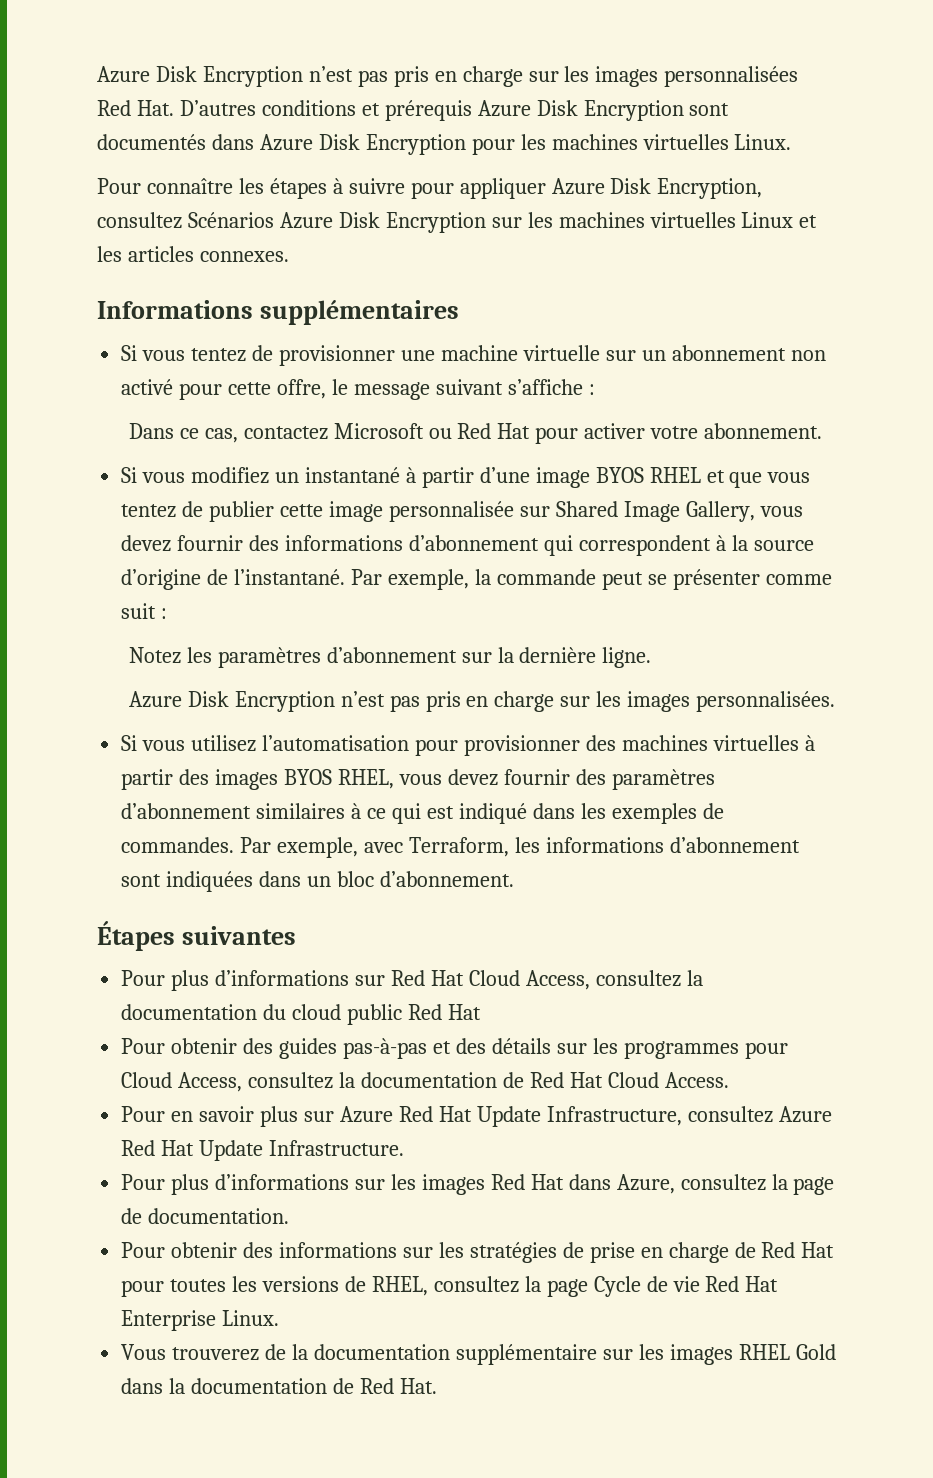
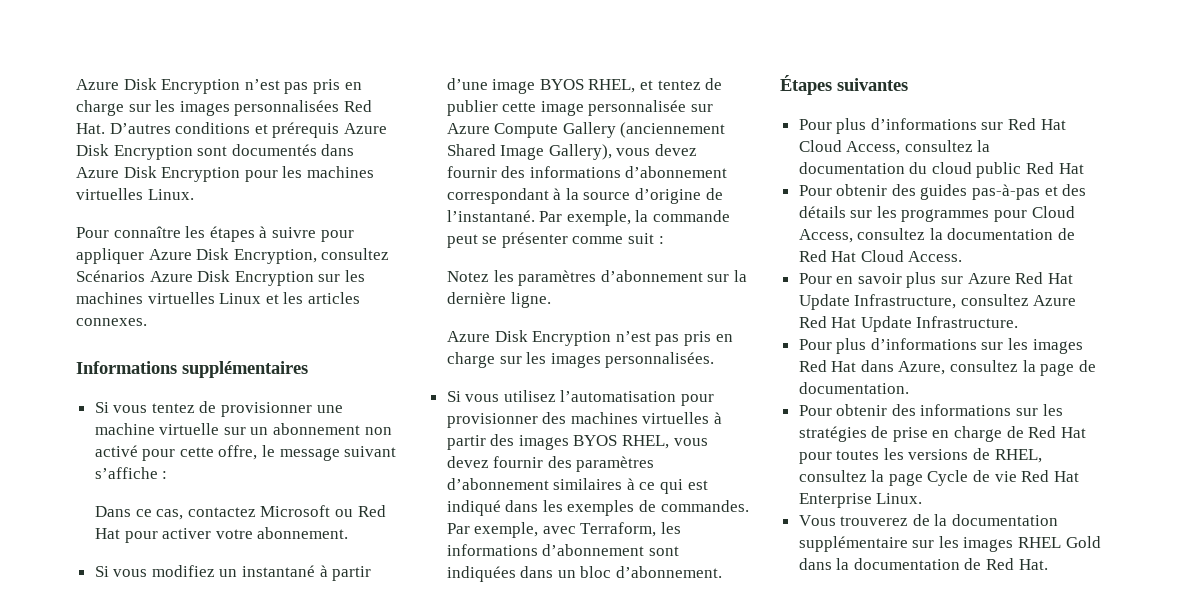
- Si vous modifiez un instantané à partir d’une image BYOS RHEL et que vous tentez de publier cette image personnalisée sur Shared Image Gallery, vous devez fournir des informations d’abonnement qui correspondent à la source d’origine de l’instantané.
+ Si vous modifiez un instantané à partir d’une image BYOS RHEL, et tentez de publier cette image personnalisée sur Azure Compute Gallery (anciennement Shared Image Gallery), vous devez fournir des informations d’abonnement correspondant à la source d’origine de l’instantané.

